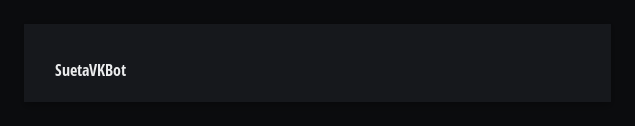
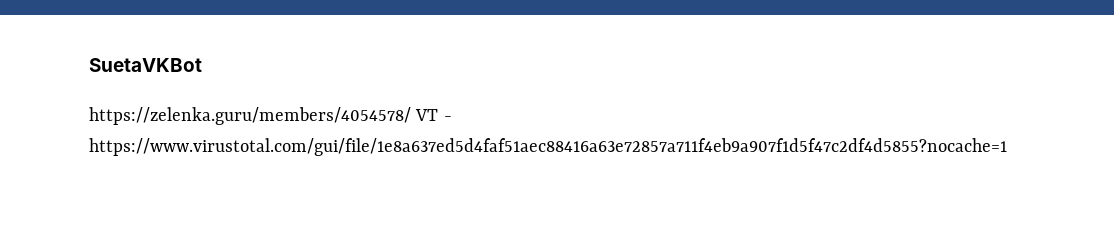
+ https://zelenka.guru/members/4054578/ VT - https://www.virustotal.com/gui/file/1e8a637ed5d4faf51aec88416a63e72857a711f4eb9a907f1d5f47c2df4d5855?nocache=1

